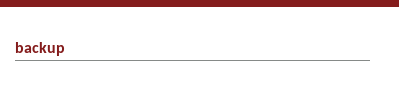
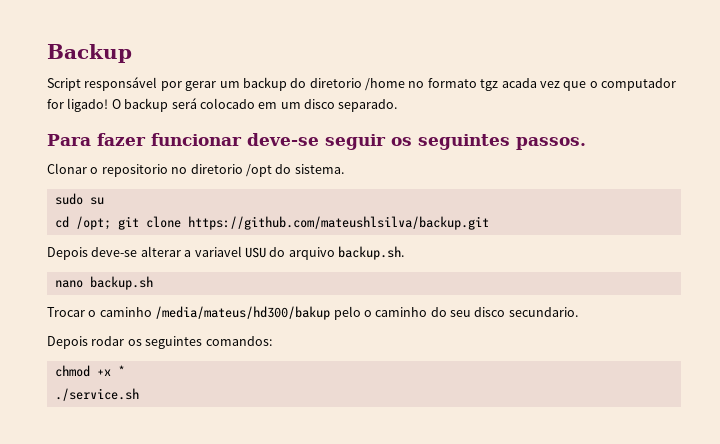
- backup
+ Backup
+ Script responsável por gerar um backup do diretorio /home no formato tgz acada vez que o computador for ligado! O backup será colocado em um disco separado.
+ Para fazer funcionar deve-se seguir os seguintes passos.
+ Clonar o repositorio no diretorio /opt do sistema.
+ sudo su
+ cd /opt; git clone https://github.com/mateushlsilva/backup.git
+ Depois deve-se alterar a variavel USU do arquivo backup.sh.
+ nano backup.sh
+ Trocar o caminho /media/mateus/hd300/bakup pelo o caminho do seu disco secundario.
+ Depois rodar os seguintes comandos:
+ chmod +x *
+ ./service.sh

